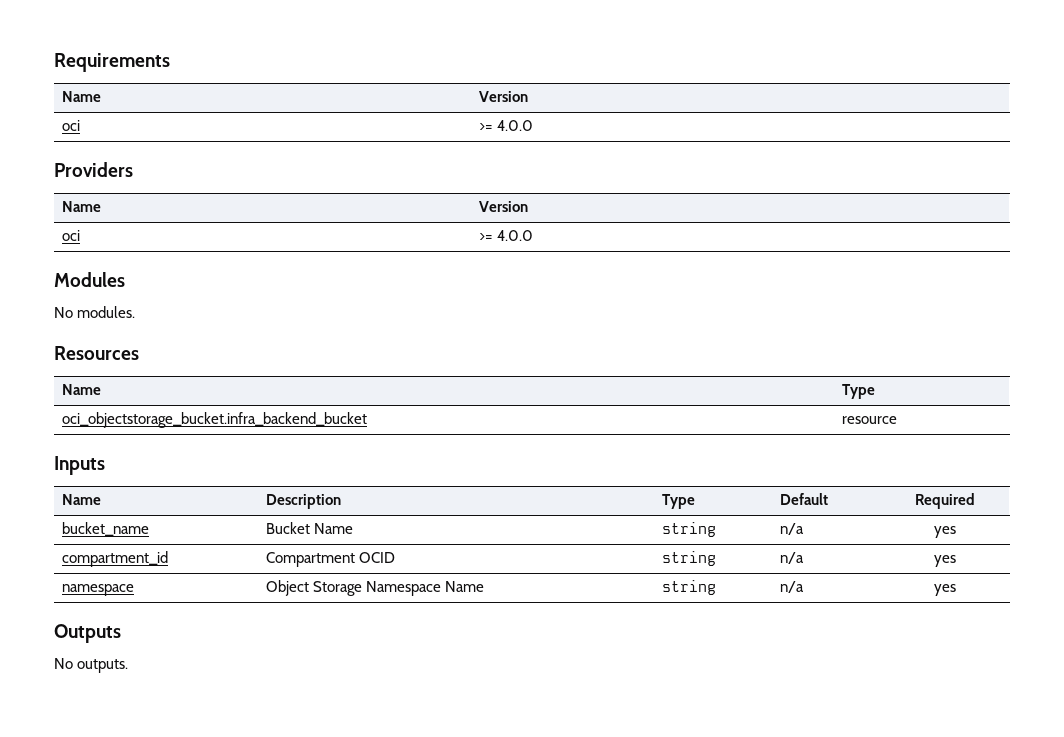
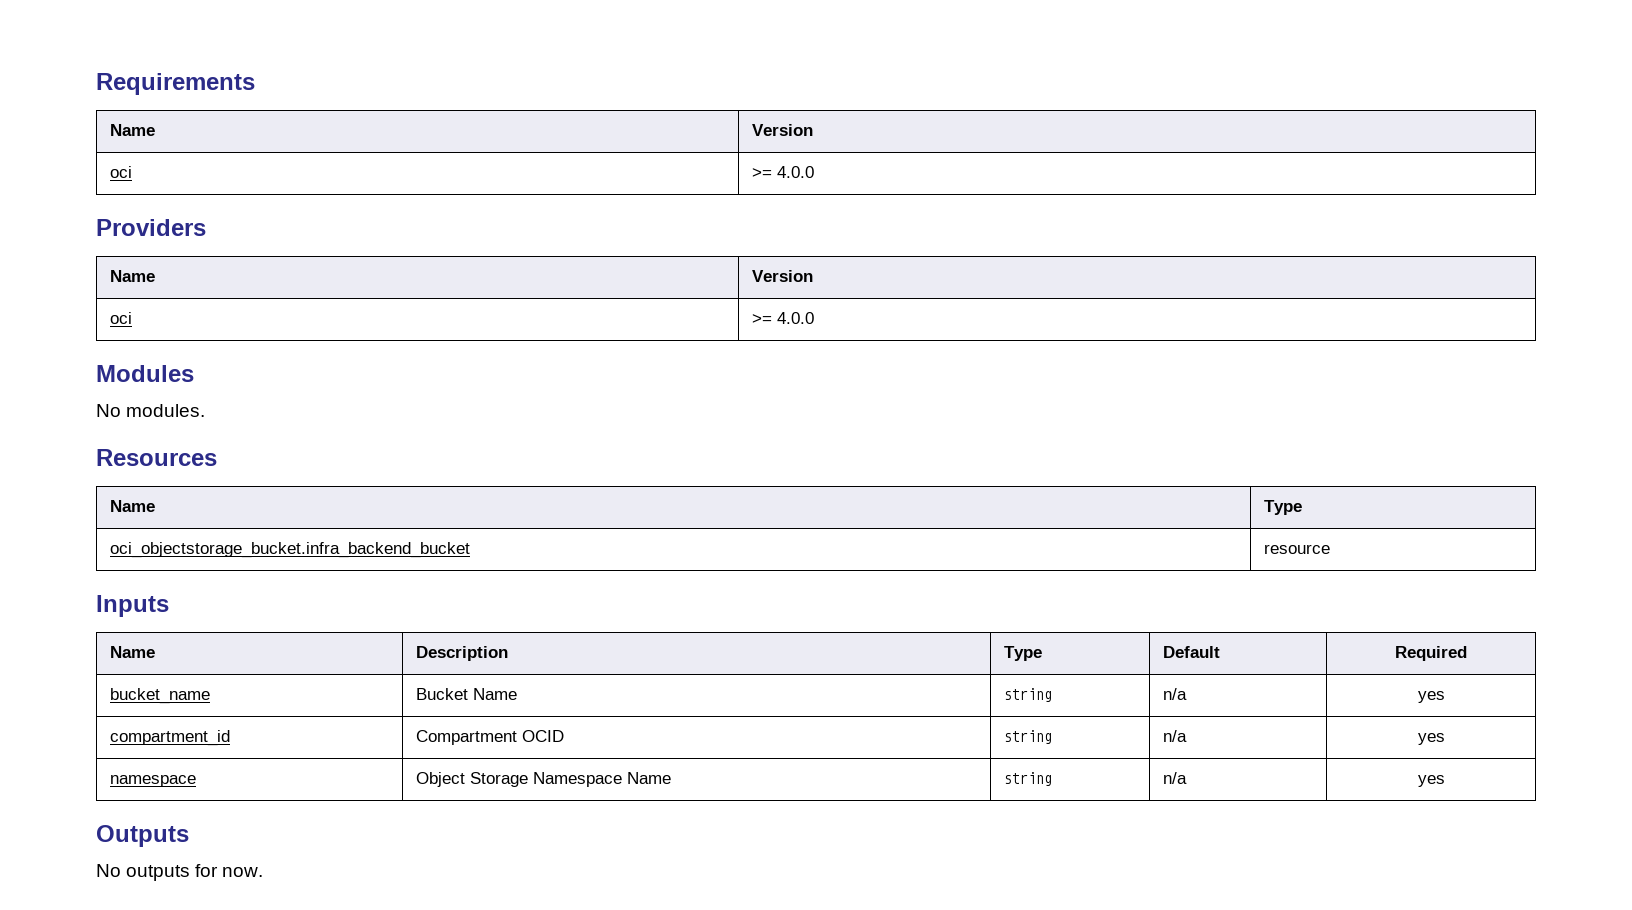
- No outputs.
+ No outputs for now.

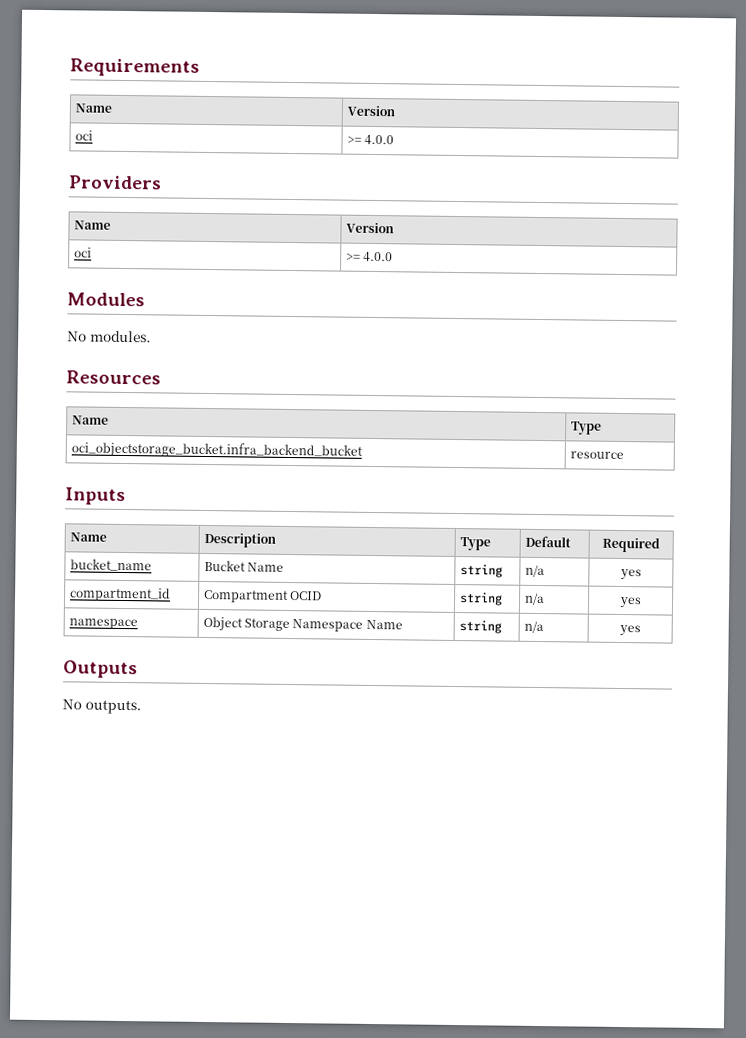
- No outputs for now.
+ No outputs.

